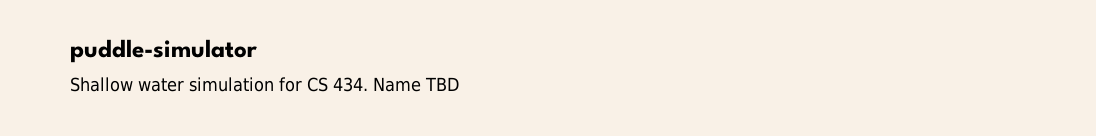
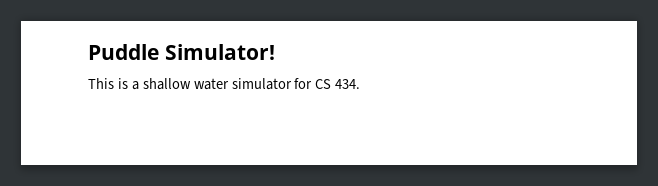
- puddle-simulator
- Shallow water simulation for CS 434. Name TBD
+ Puddle Simulator!
+ This is a shallow water simulator for CS 434.

